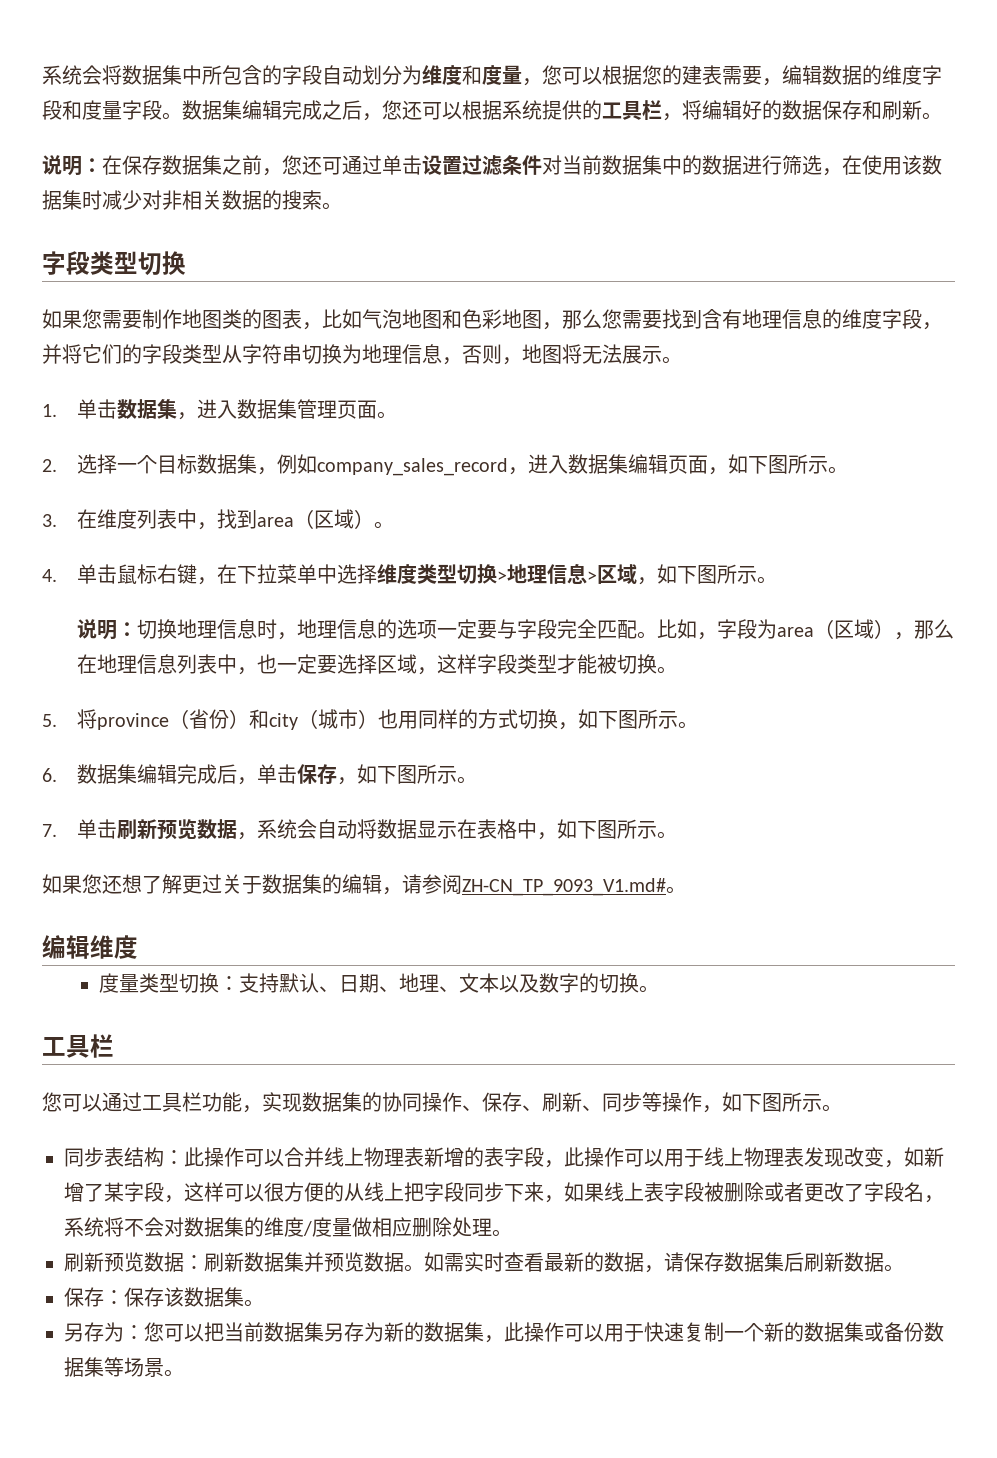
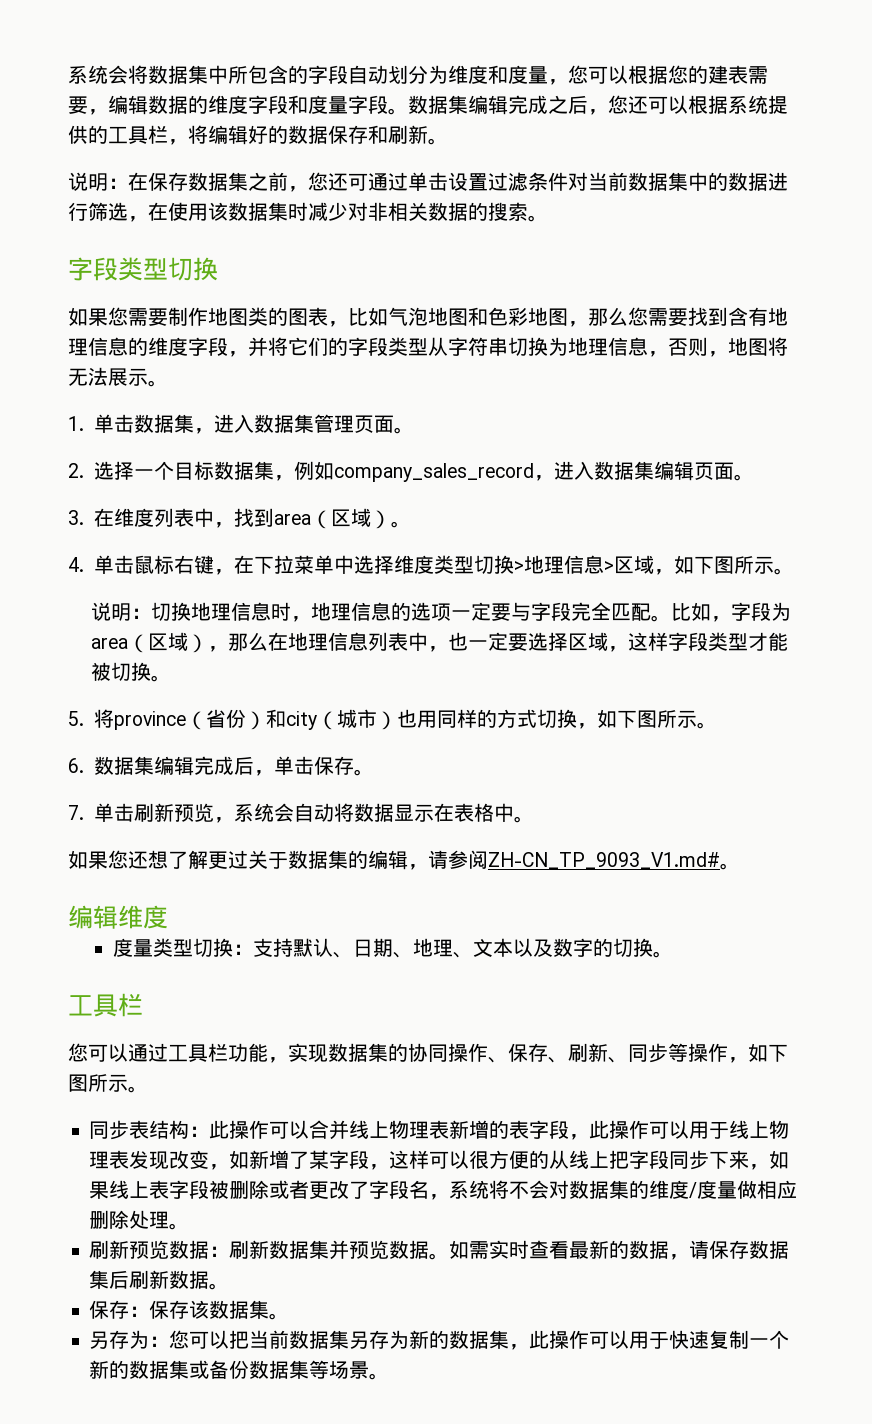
- 2.选择一个目标数据集，例如company_sales_record，进入数据集编辑页面，如下图所示。
+ 2.选择一个目标数据集，例如company_sales_record，进入数据集编辑页面。
- 6.数据集编辑完成后，单击保存，如下图所示。
+ 6.数据集编辑完成后，单击保存。
- 7.单击刷新预览数据，系统会自动将数据显示在表格中，如下图所示。
+ 7.单击刷新预览，系统会自动将数据显示在表格中。

